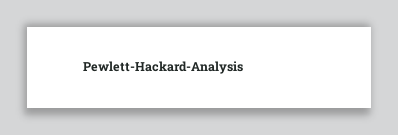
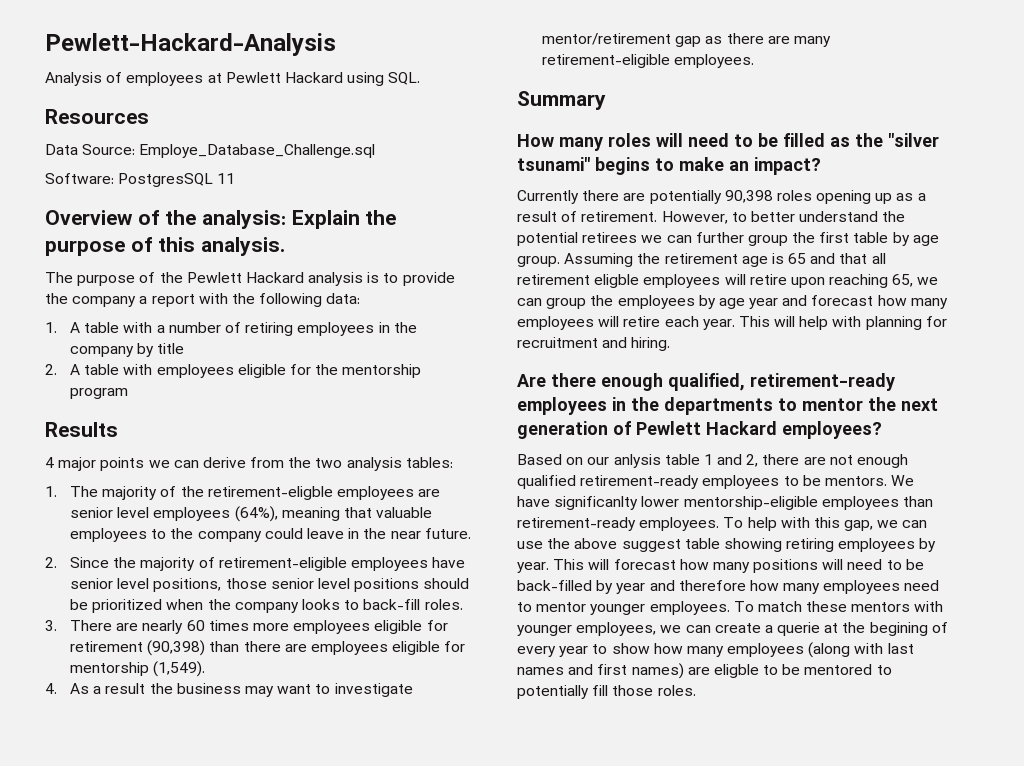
+ Analysis of employees at Pewlett Hackard using SQL.
+ Resources
+ Data Source: Employe_Database_Challenge.sql
+ Software: PostgresSQL 11
+ Overview of the analysis: Explain the purpose of this analysis.
+ The purpose of the Pewlett Hackard analysis is to provide the company a report with the following data:
+ 1. A table with a number of retiring employees in the company by title
+ 2. A table with employees eligible for the mentorship program
+ Results
+ 4 major points we can derive from the two analysis tables:
+ 1. The majority of the retirement-eligble employees are senior level employees (64%), meaning that valuable employees to the company could leave in the near future.
+ 2. Since the majority of retirement-eligible employees have senior level positions, those senior level positions should be prioritized when the company looks to back-fill roles.
+ 3. There are nearly 60 times more employees eligible for retirement (90,398) than there are employees eligible for mentorship (1,549).
+ 4. As a result the business may want to investigate mentor/retirement gap as there are many retirement-eligible employees.
+ Summary
+ How many roles will need to be filled as the "silver tsunami" begins to make an impact?
+ Currently there are potentially 90,398 roles opening up as a result of retirement. However, to better understand the potential retirees we can further group the first table by age group. Assuming the retirement age is 65 and that all retirement eligble employees will retire upon reaching 65, we can group the employees by age year and forecast how many employees will retire each year. This will help with planning for recruitment and hiring.
+ Are there enough qualified, retirement-ready employees in the departments to mentor the next generation of Pewlett Hackard employees?
+ Based on our anlysis table 1 and 2, there are not enough qualified retirement-ready employees to be mentors. We have significanlty lower mentorship-eligible employees than retirement-ready employees. To help with this gap, we can use the above suggest table showing retiring employees by year. This will forecast how many positions will need to be back-filled by year and therefore how many employees need to mentor younger employees. To match these mentors with younger employees, we can create a querie at the begining of every year to show how many employees (along with last names and first names) are eligble to be mentored to potentially fill those roles.

